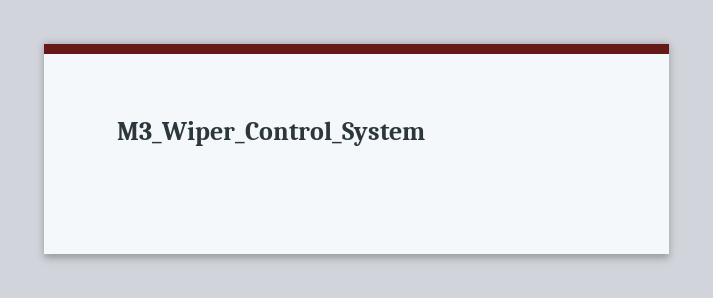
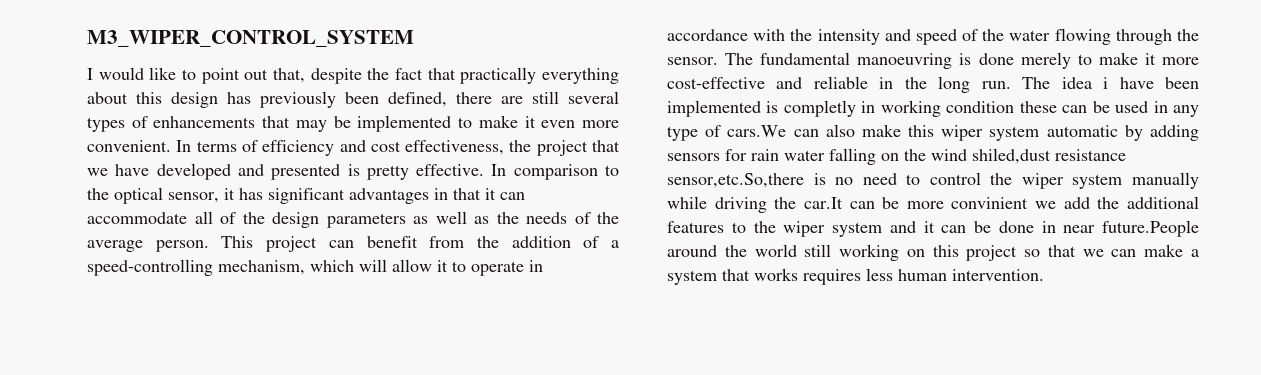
- M3_Wiper_Control_System
+ M3_WIPER_CONTROL_SYSTEM
+ I would like to point out that, despite the fact that practically everything about this design has previously been defined, there are still several types of enhancements that may be implemented to make it even more convenient. In terms of efficiency and cost effectiveness, the project that we have developed and presented is pretty effective. In comparison to the optical sensor, it has significant advantages in that it can accommodate all of the design parameters as well as the needs of the average person. This project can benefit from the addition of a speed-controlling mechanism, which will allow it to operate in accordance with the intensity and speed of the water flowing through the sensor. The fundamental manoeuvring is done merely to make it more cost-effective and reliable in the long run. The idea i have been implemented is completly in working condition these can be used in any type of cars.We can also make this wiper system automatic by adding sensors for rain water falling on the wind shiled,dust resistance sensor,etc.So,there is no need to control the wiper system manually while driving the car.It can be more convinient we add the additional features to the wiper system and it can be done in near future.People around the world still working on this project so that we can make a system that works requires less human intervention.

